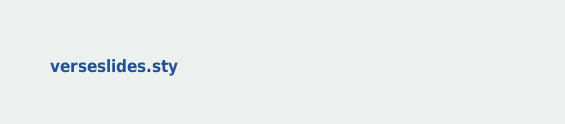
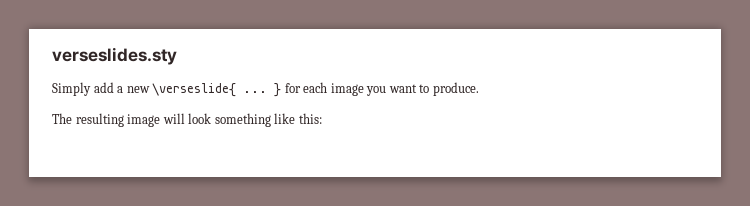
+ Simply add a new \verseslide{ ... } for each image you want to produce.
+ The resulting image will look something like this:

